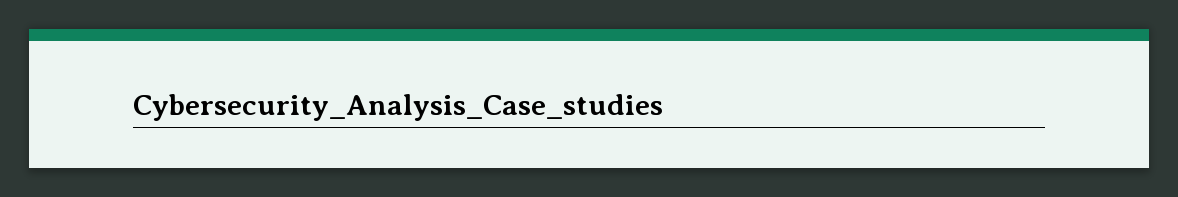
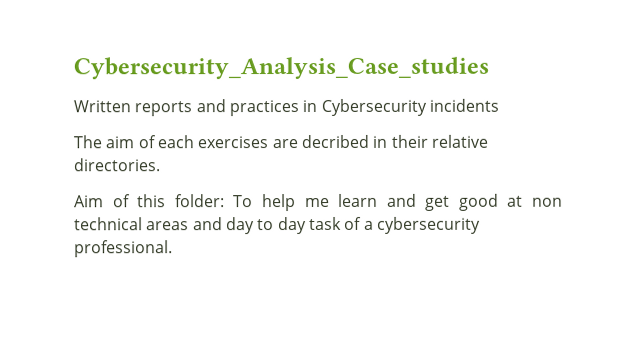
+ Written reports and practices in Cybersecurity incidents
+ The aim of each exercises are decribed in their relative directories.
+ Aim of this folder: To help me learn and get good at non technical areas and day to day task of a cybersecurity professional.

